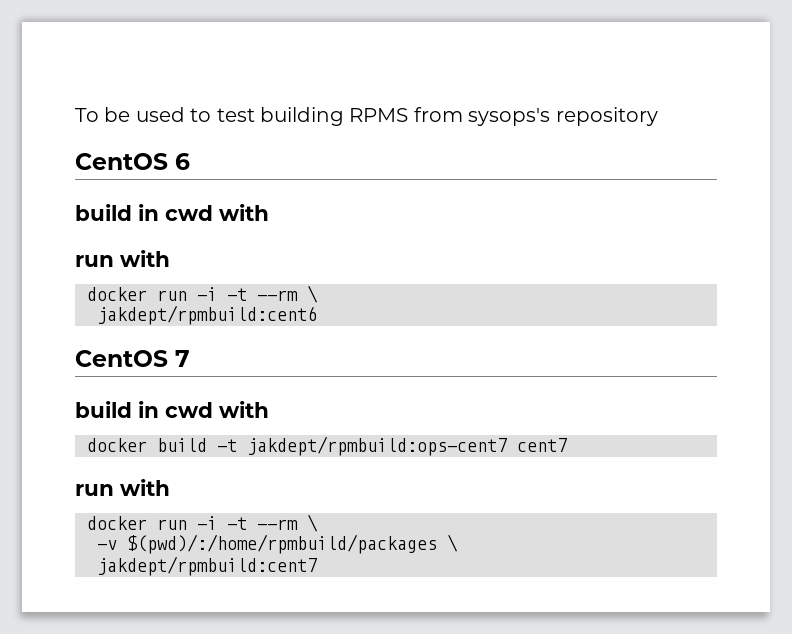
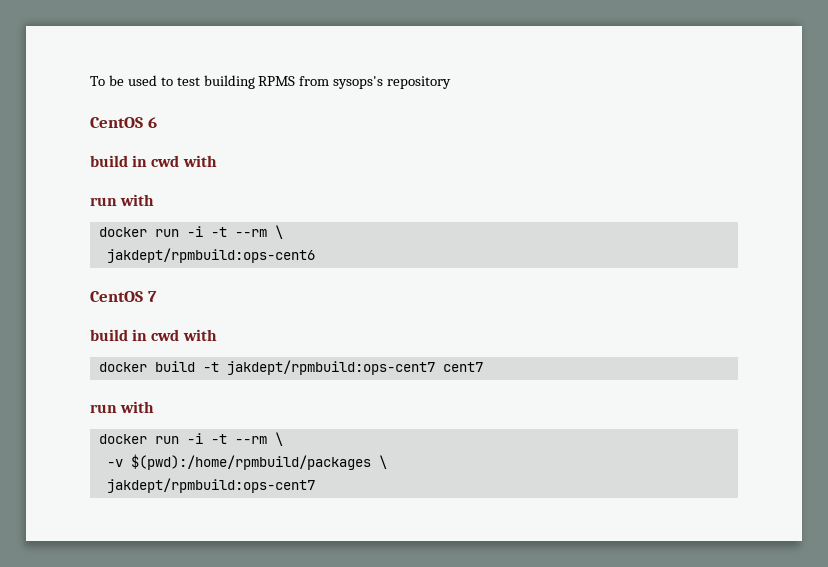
- jakdept/rpmbuild:cent6
+ jakdept/rpmbuild:ops-cent6
- -v $(pwd)/:/home/rpmbuild/packages \
- jakdept/rpmbuild:cent7
+ -v $(pwd):/home/rpmbuild/packages \
+ jakdept/rpmbuild:ops-cent7

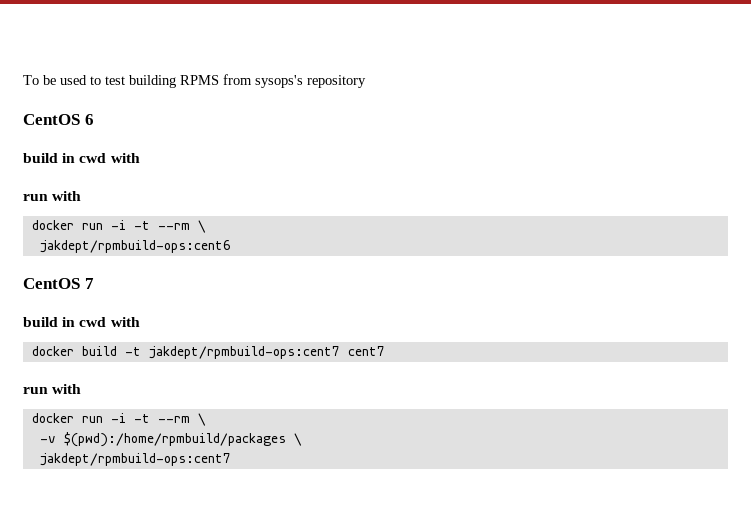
- jakdept/rpmbuild:ops-cent6
+ jakdept/rpmbuild-ops:cent6
- docker build -t jakdept/rpmbuild:ops-cent7 cent7
+ docker build -t jakdept/rpmbuild-ops:cent7 cent7
  -v $(pwd):/home/rpmbuild/packages \
- jakdept/rpmbuild:ops-cent7
+ jakdept/rpmbuild-ops:cent7

